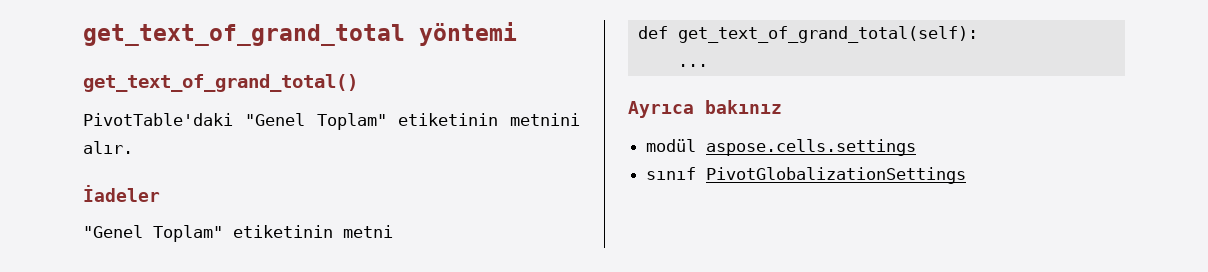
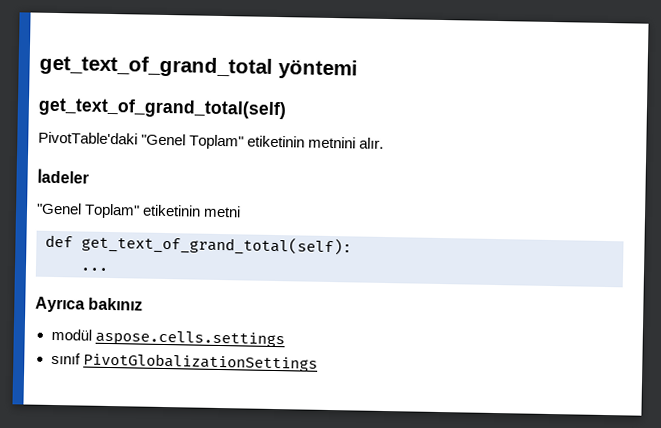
- get_text_of_grand_total()
+ get_text_of_grand_total(self)

